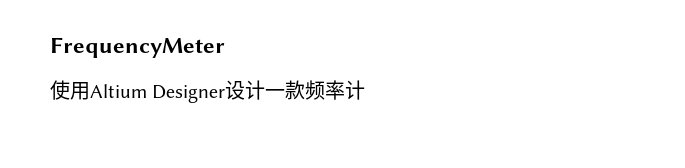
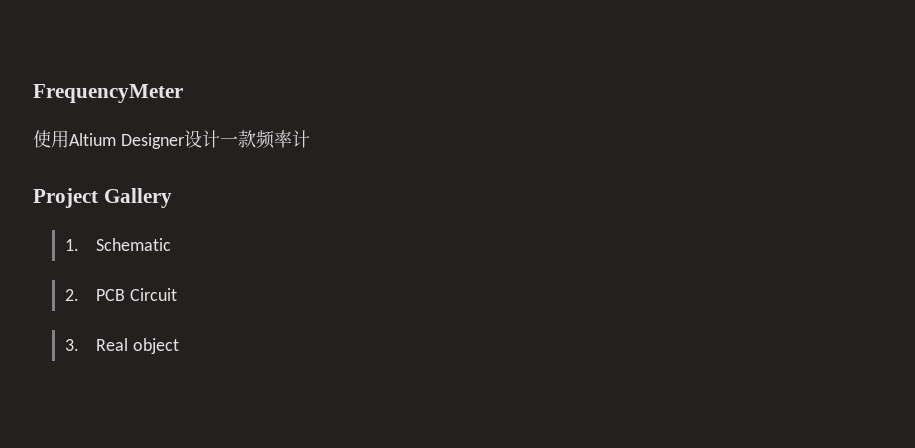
+ Project Gallery
+ 1. Schematic
+ 2. PCB Circuit
+ 3. Real object

